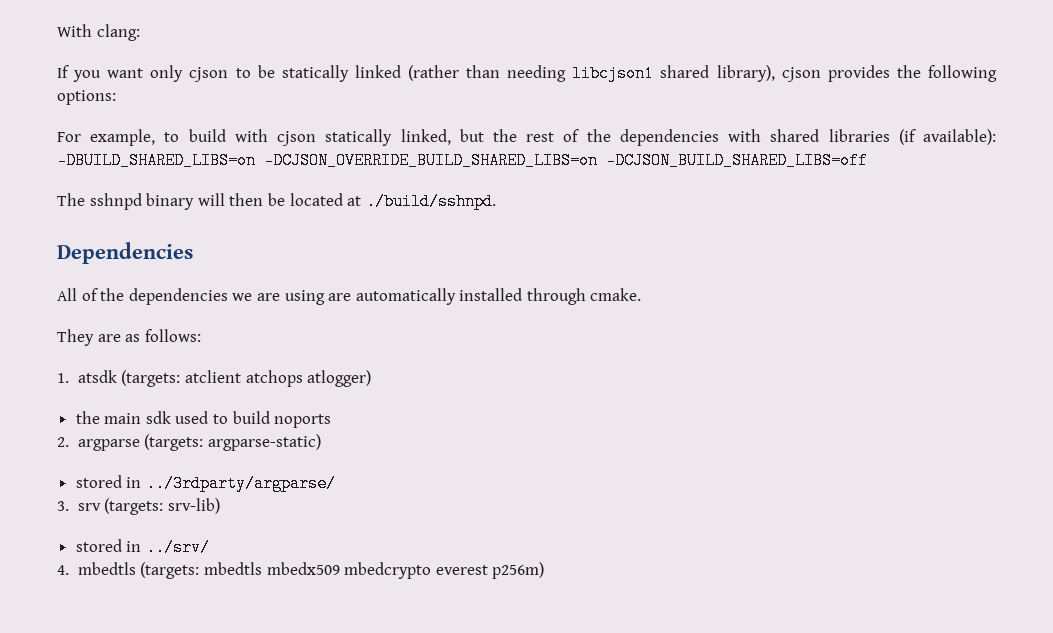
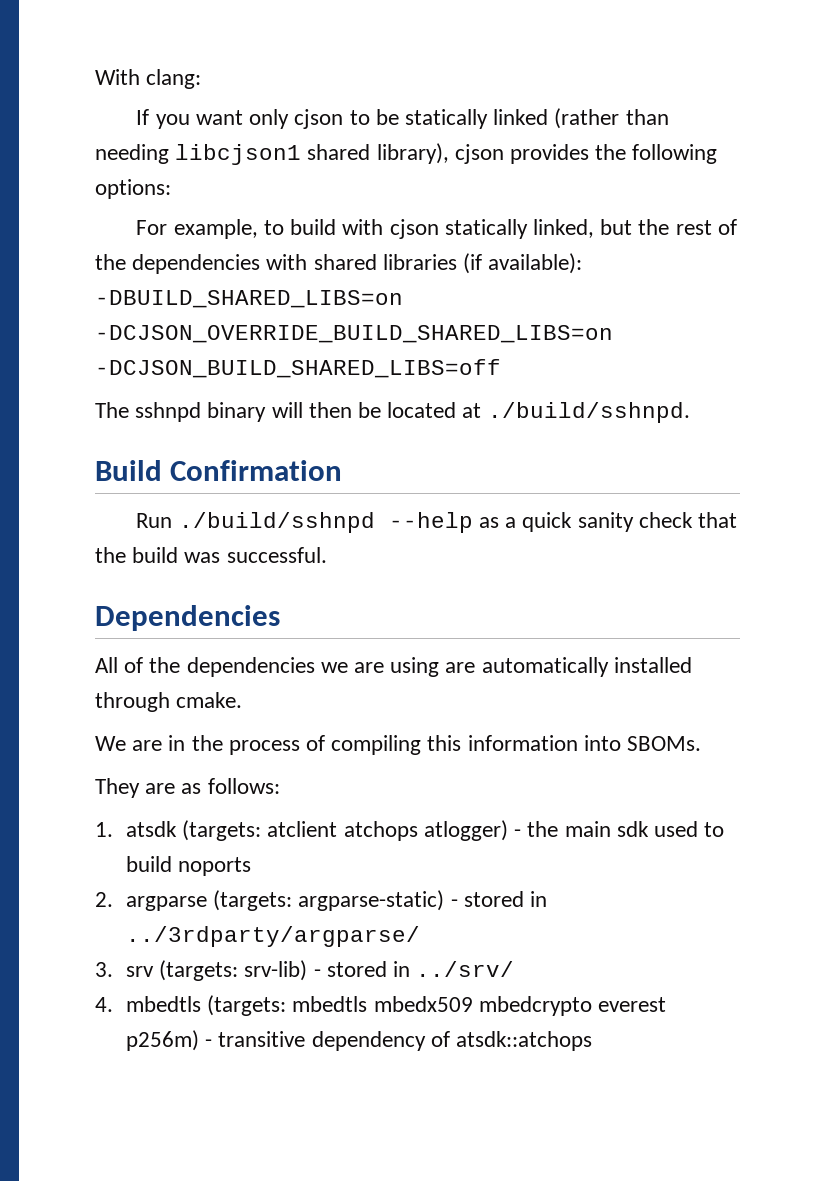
+ Build Confirmation
+ Run ./build/sshnpd --help as a quick sanity check that the build was successful.
+ We are in the process of compiling this information into SBOMs.
- 1. atsdk (targets: atclient atchops atlogger)
- the main sdk used to build noports
+ 1. atsdk (targets: atclient atchops atlogger) - the main sdk used to build noports
- 2. argparse (targets: argparse-static)
- stored in ../3rdparty/argparse/
+ 2. argparse (targets: argparse-static) - stored in ../3rdparty/argparse/
- 3. srv (targets: srv-lib)
- stored in ../srv/
+ 3. srv (targets: srv-lib) - stored in ../srv/
- 4. mbedtls (targets: mbedtls mbedx509 mbedcrypto everest p256m)
+ 4. mbedtls (targets: mbedtls mbedx509 mbedcrypto everest p256m) - transitive dependency of atsdk::atchops

